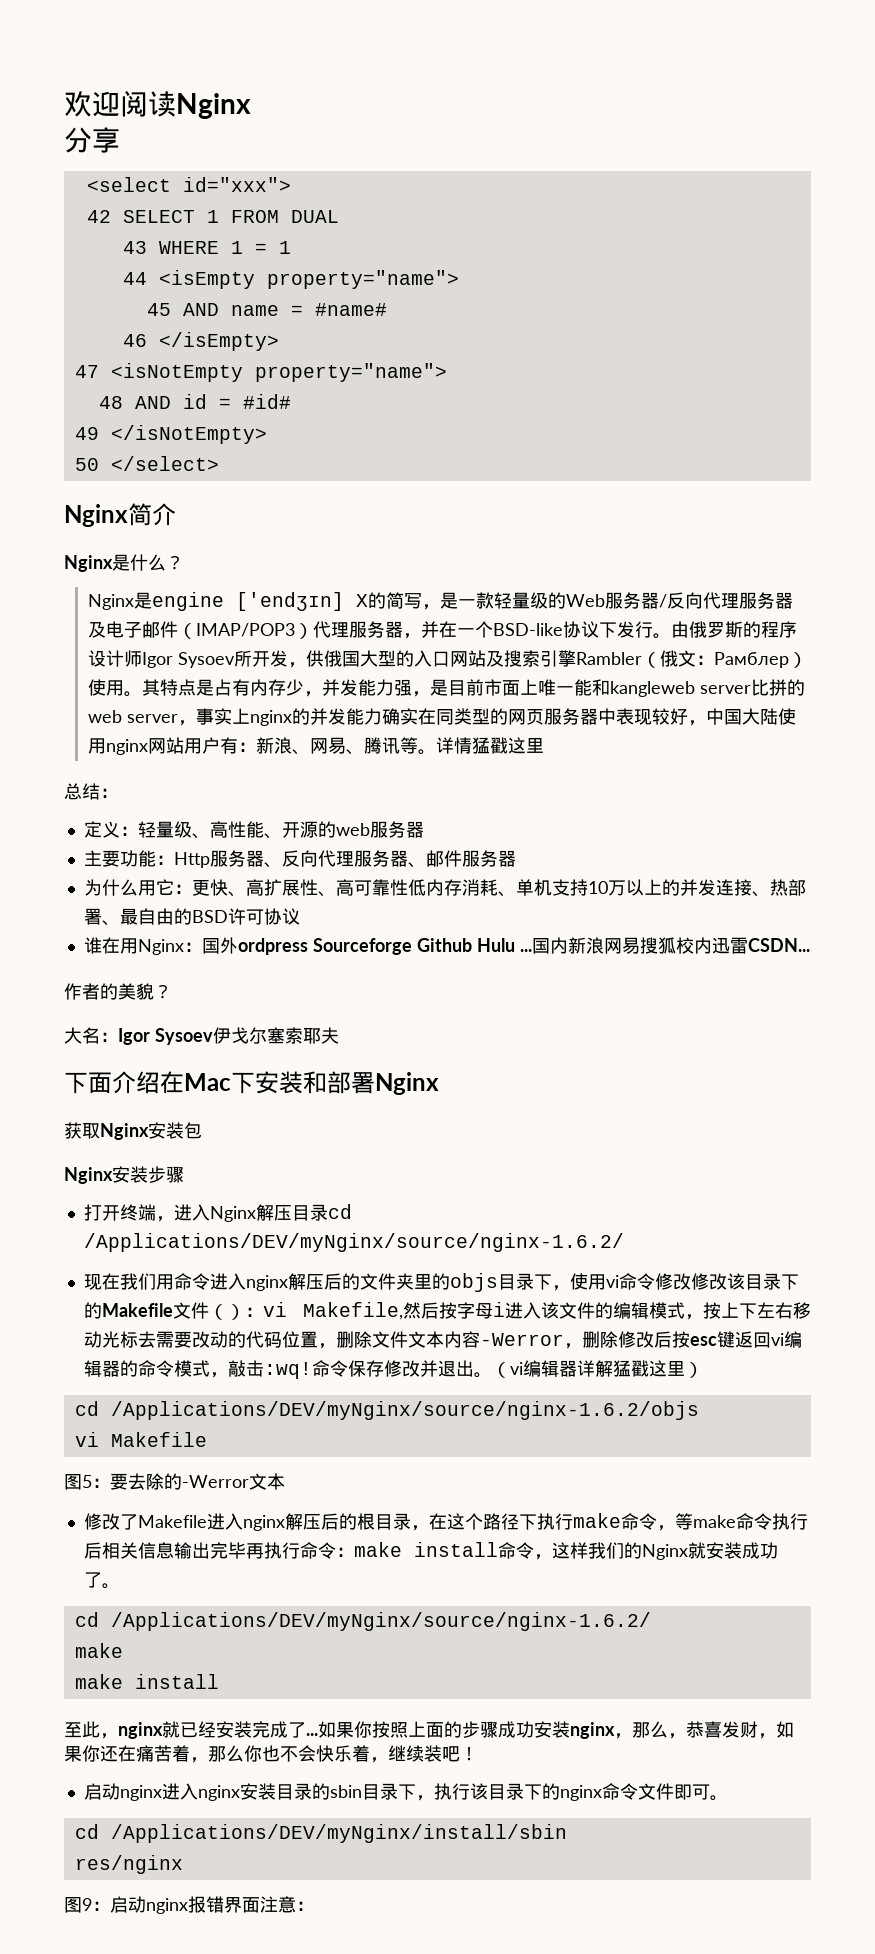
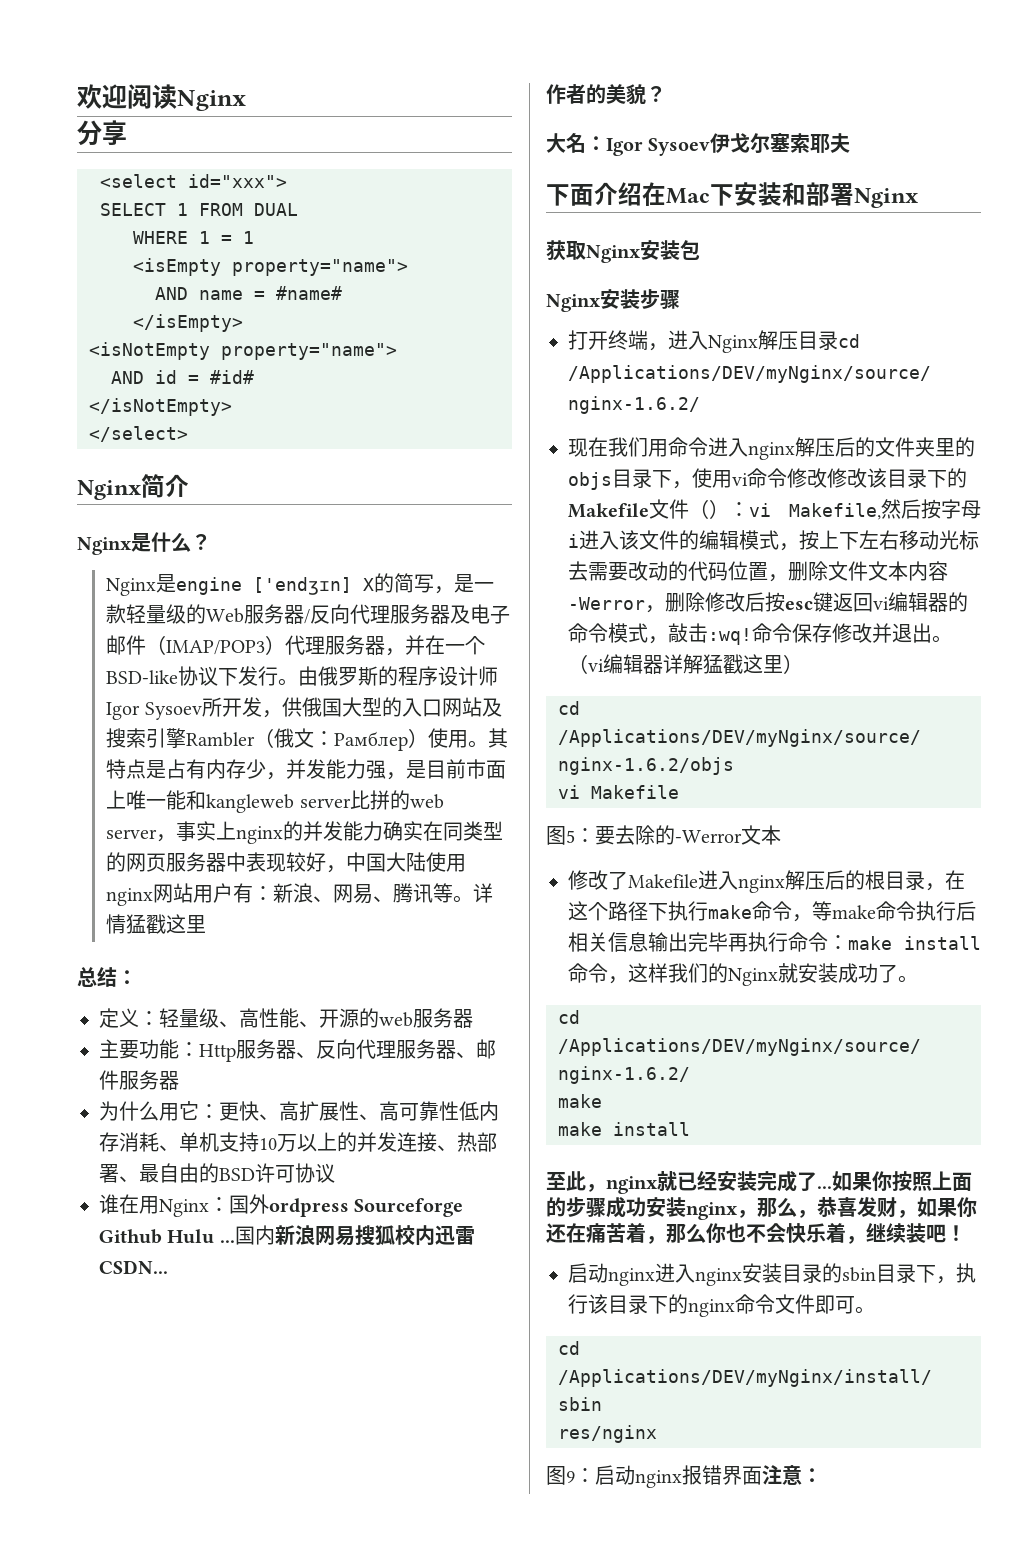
- 42 SELECT 1 FROM DUAL
+ SELECT 1 FROM DUAL
- 43 WHERE 1 = 1
+ WHERE 1 = 1
- 44 <isEmpty property="name">
+ <isEmpty property="name">
- 45 AND name = #name#
+ AND name = #name#
- 46 </isEmpty>
+ </isEmpty>
- 47 <isNotEmpty property="name">
+ <isNotEmpty property="name">
- 48 AND id = #id#
+ AND id = #id#
- 49 </isNotEmpty>
+ </isNotEmpty>
- 50 </select>
+ </select>

